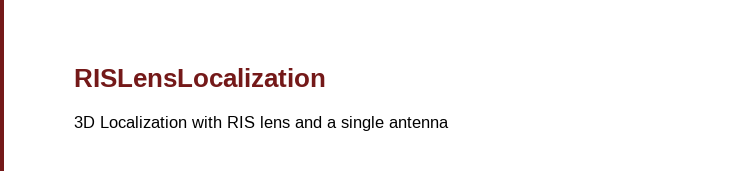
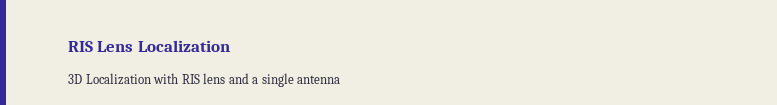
- RISLensLocalization
+ RIS Lens Localization

